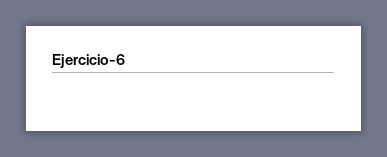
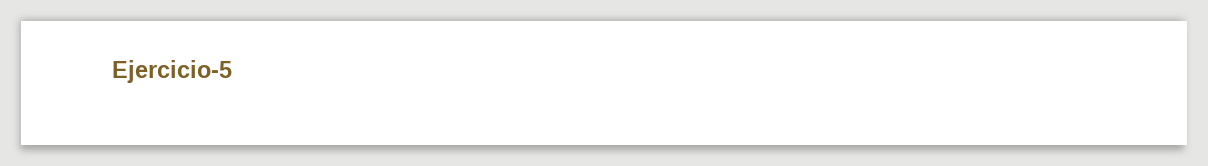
- Ejercicio-6
+ Ejercicio-5

